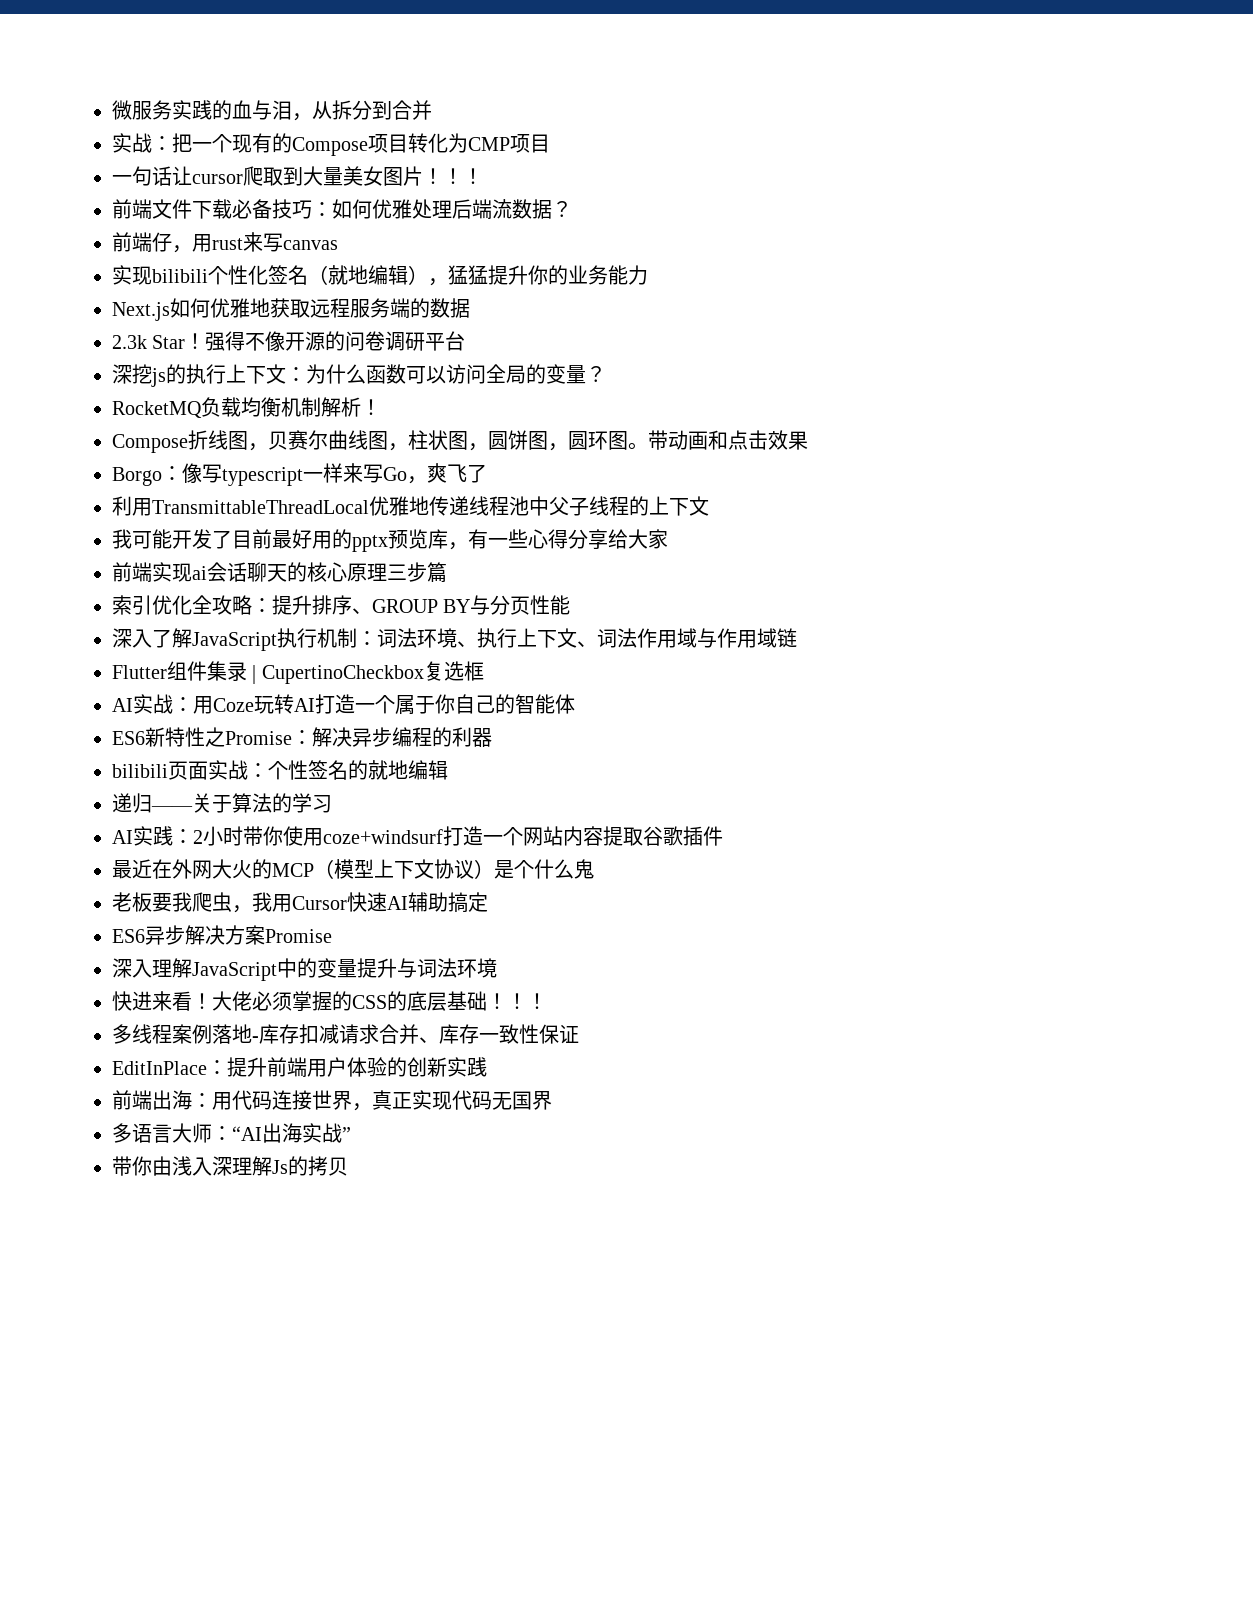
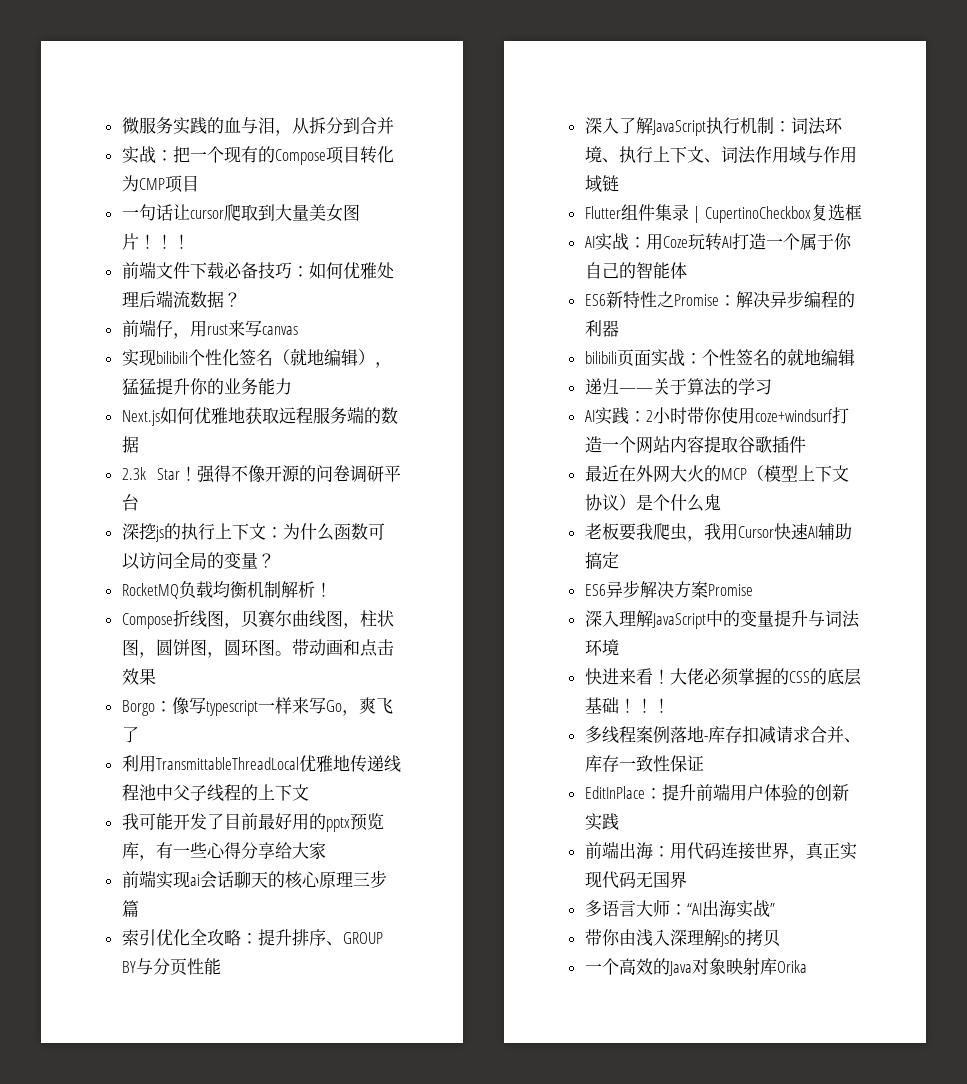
+ 一个高效的Java对象映射库Orika

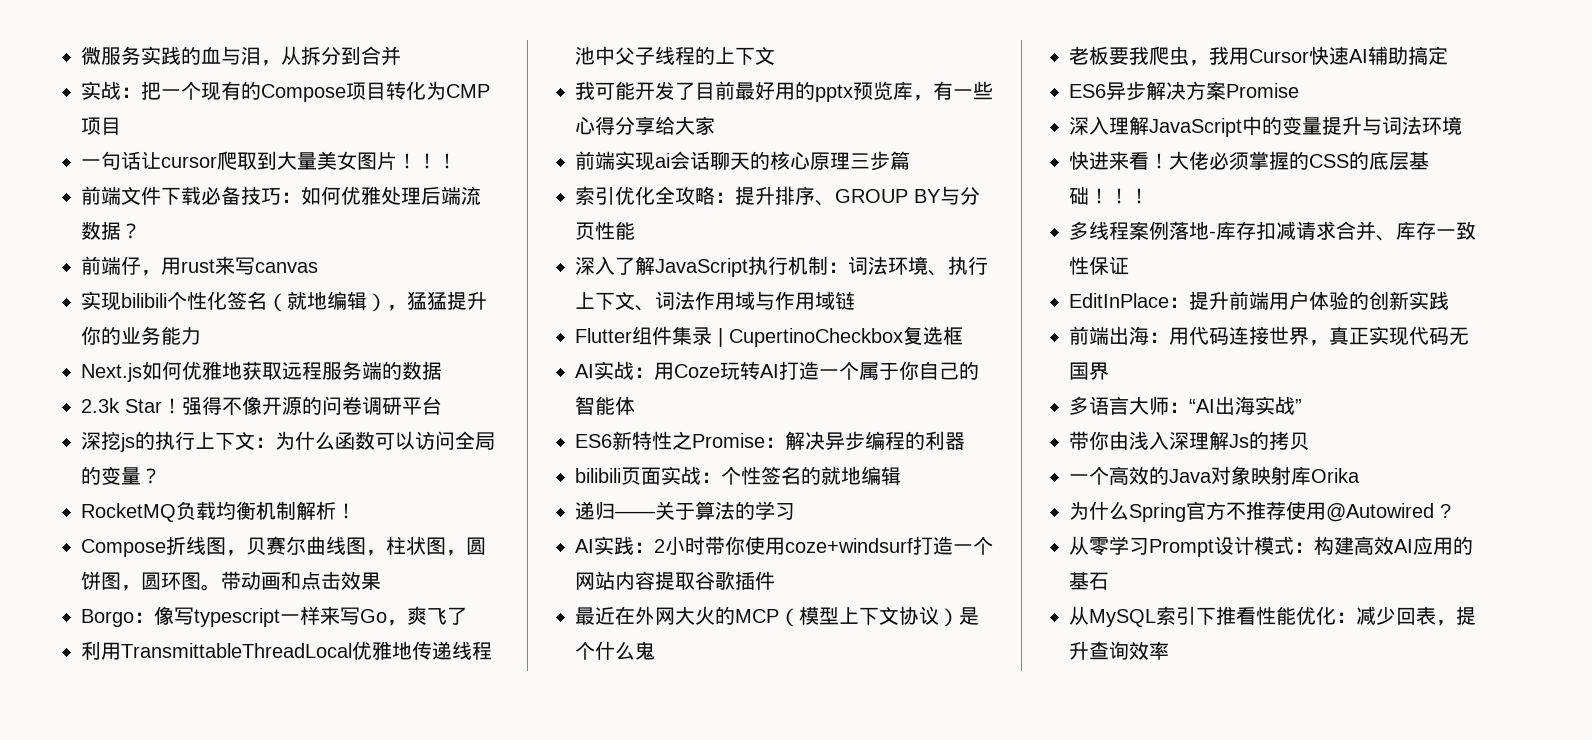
+ 为什么Spring官方不推荐使用@Autowired ?
+ 从零学习Prompt设计模式：构建高效AI应用的基石
+ 从MySQL索引下推看性能优化：减少回表，提升查询效率

